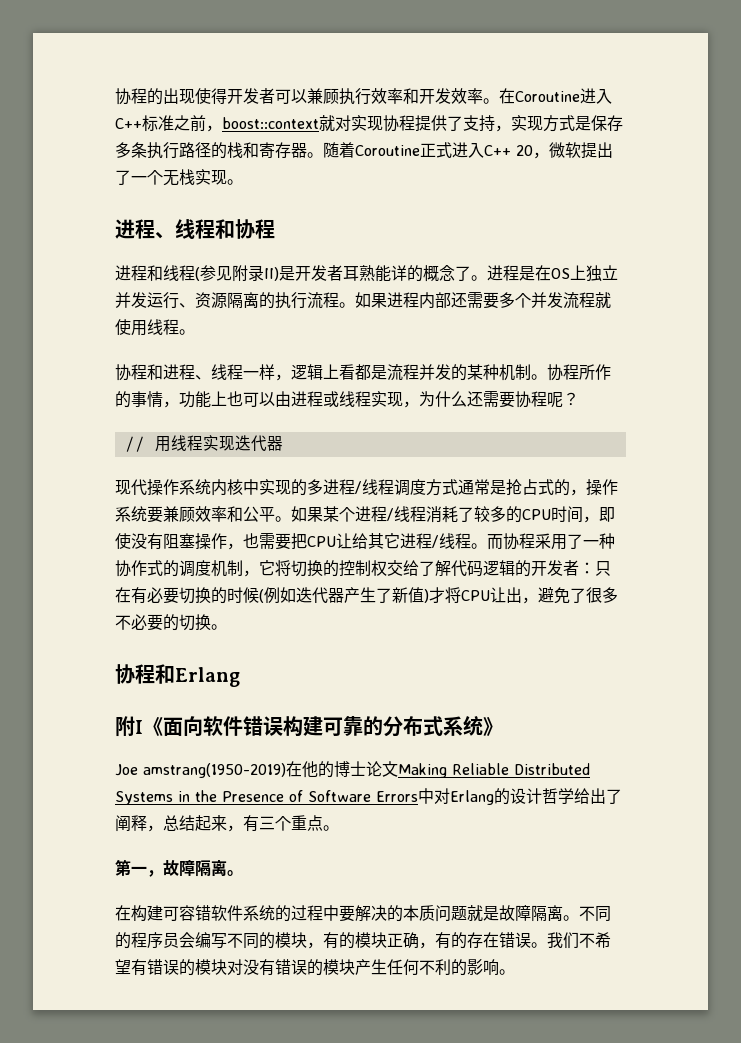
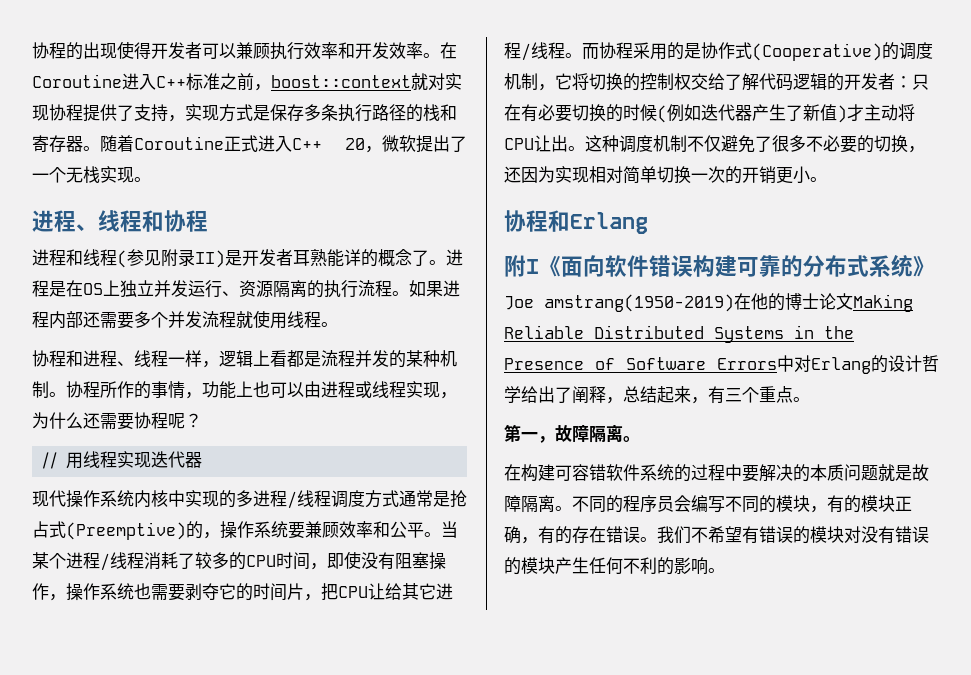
- 现代操作系统内核中实现的多进程/线程调度方式通常是抢占式的，操作系统要兼顾效率和公平。
+ 现代操作系统内核中实现的多进程/线程调度方式通常是抢占式(Preemptive)的，操作系统要兼顾效率和公平。
- 如果某个进程/线程消耗了较多的CPU时间，即使没有阻塞操作，也需要把CPU让给其它进程/线程。
+ 当某个进程/线程消耗了较多的CPU时间，即使没有阻塞操作，操作系统也需要剥夺它的时间片，把CPU让给其它进程/线程。
- 而协程采用了一种协作式的调度机制，它将切换的控制权交给了解代码逻辑的开发者：只在有必要切换的时候(例如迭代器产生了新值)才将CPU让出，避免了很多不必要的切换。
+ 而协程采用的是协作式(Cooperative)的调度机制，它将切换的控制权交给了解代码逻辑的开发者：只在有必要切换的时候(例如迭代器产生了新值)才主动将CPU让出。这种调度机制不仅避免了很多不必要的切换，还因为实现相对简单切换一次的开销更小。

